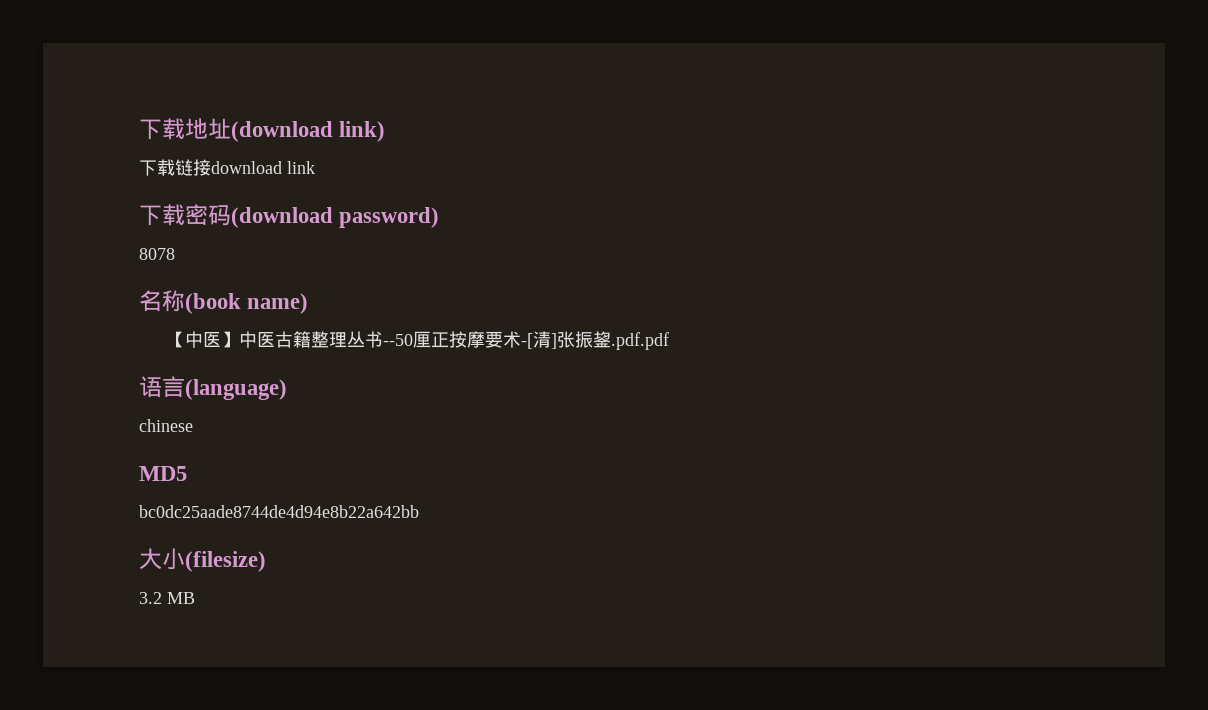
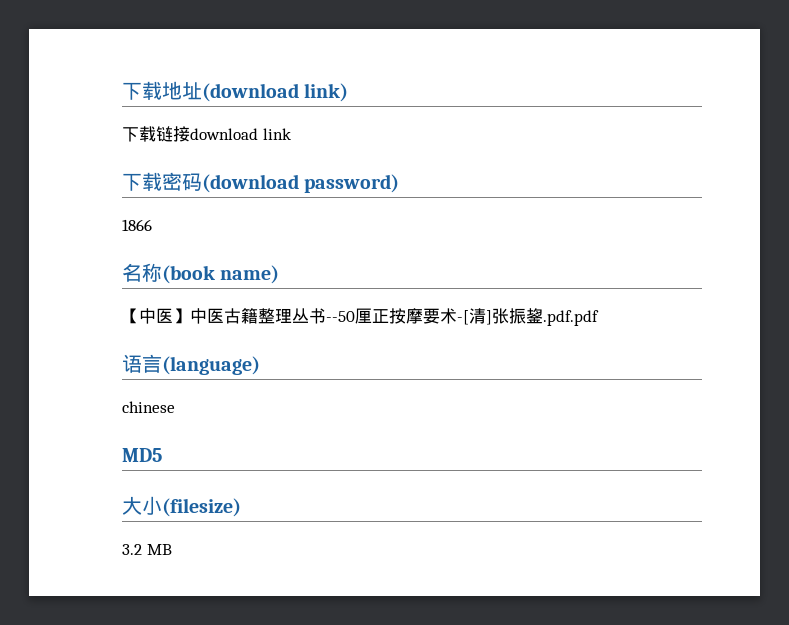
- 8078
+ 1866
- bc0dc25aade8744de4d94e8b22a642bb

